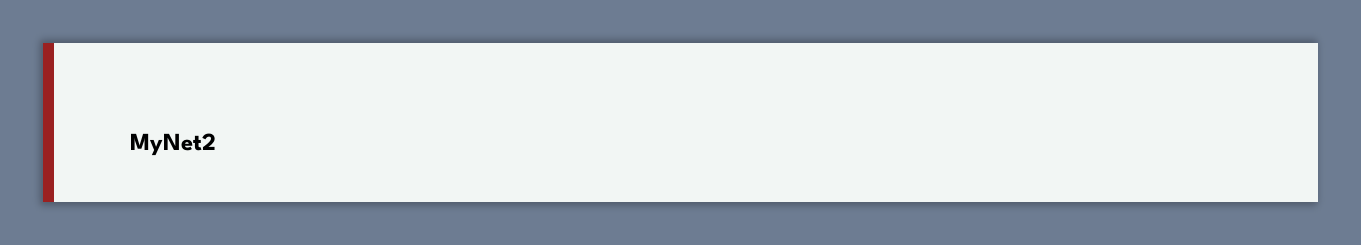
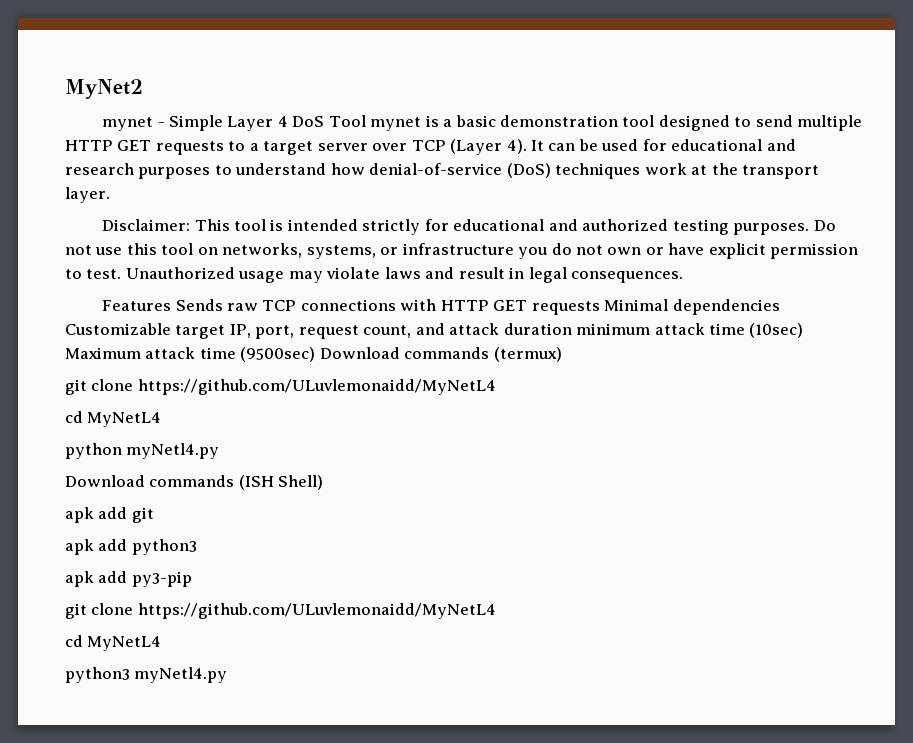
+ mynet - Simple Layer 4 DoS Tool mynet is a basic demonstration tool designed to send multiple HTTP GET requests to a target server over TCP (Layer 4). It can be used for educational and research purposes to understand how denial-of-service (DoS) techniques work at the transport layer.
+ Disclaimer: This tool is intended strictly for educational and authorized testing purposes. Do not use this tool on networks, systems, or infrastructure you do not own or have explicit permission to test. Unauthorized usage may violate laws and result in legal consequences.
+ Features Sends raw TCP connections with HTTP GET requests Minimal dependencies Customizable target IP, port, request count, and attack duration minimum attack time (10sec) Maximum attack time (9500sec) Download commands (termux)
+ git clone https://github.com/ULuvlemonaidd/MyNetL4
+ cd MyNetL4
+ python myNetl4.py
+ Download commands (ISH Shell)
+ apk add git
+ apk add python3
+ apk add py3-pip
+ git clone https://github.com/ULuvlemonaidd/MyNetL4
+ cd MyNetL4
+ python3 myNetl4.py

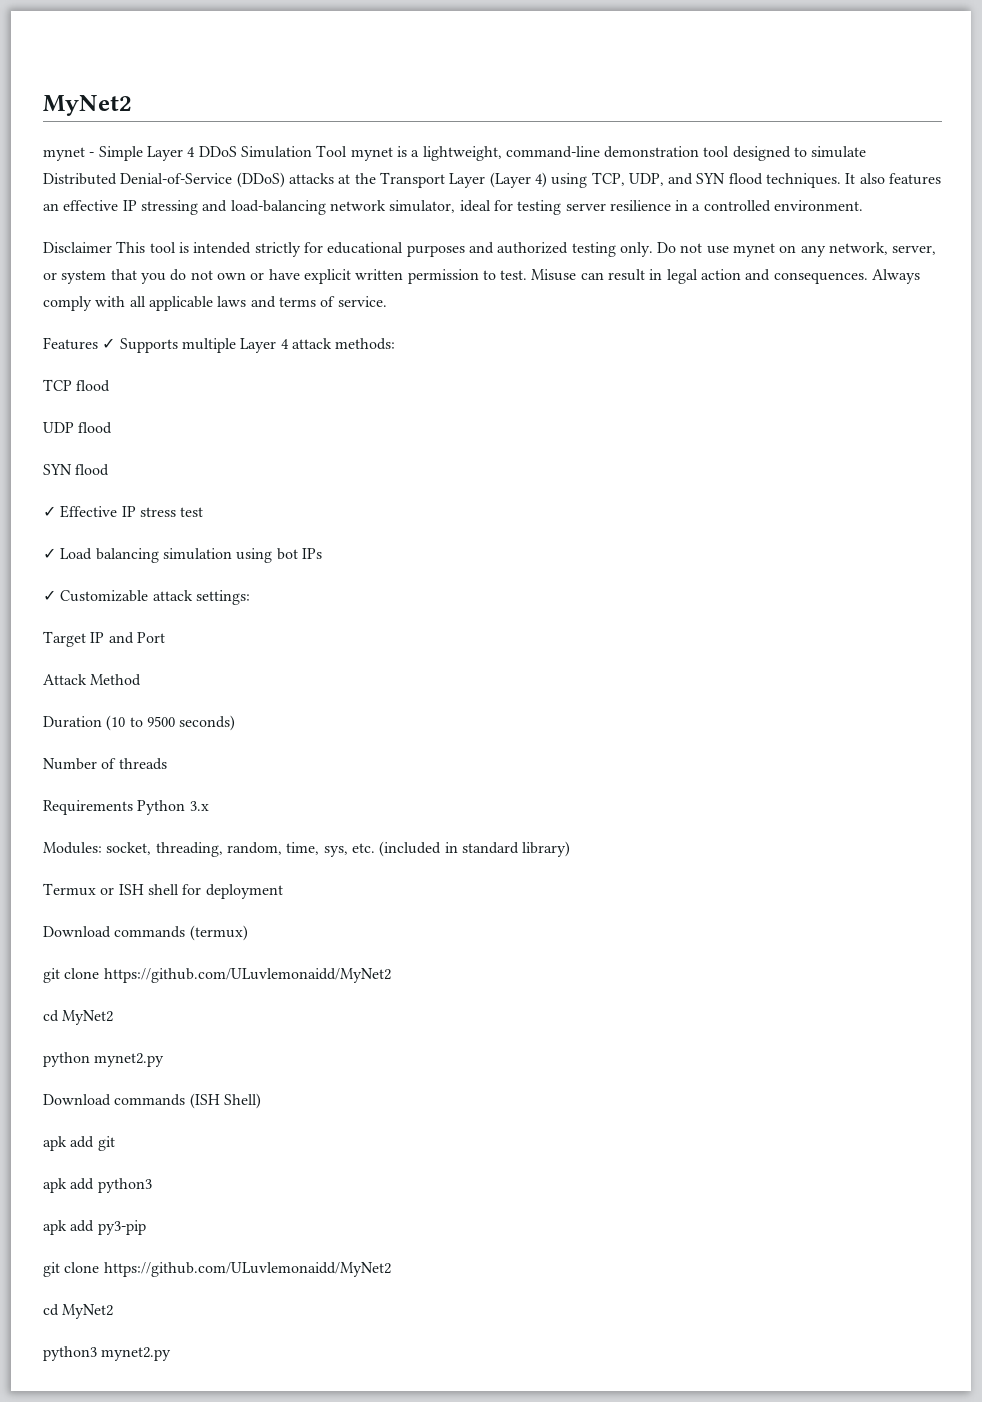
- mynet - Simple Layer 4 DoS Tool mynet is a basic demonstration tool designed to send multiple HTTP GET requests to a target server over TCP (Layer 4). It can be used for educational and research purposes to understand how denial-of-service (DoS) techniques work at the transport layer.
- Disclaimer: This tool is intended strictly for educational and authorized testing purposes.
+ mynet - Simple Layer 4 DDoS Simulation Tool mynet is a lightweight, command-line demonstration tool designed to simulate Distributed Denial-of-Service (DDoS) attacks at the Transport Layer (Layer 4) using TCP, UDP, and SYN flood techniques. It also features an effective IP stressing and load-balancing network simulator, ideal for testing server resilience in a controlled environment.
+ Disclaimer This tool is intended strictly for educational purposes and authorized testing only.
- Do not use this tool on networks, systems, or infrastructure you do not own or have explicit permission to test.
+ Do not use mynet on any network, server, or system that you do not own or have explicit written permission to test.
- Unauthorized usage may violate laws and result in legal consequences.
- Features Sends raw TCP connections with HTTP GET requests Minimal dependencies Customizable target IP, port, request count, and attack duration minimum attack time (10sec) Maximum attack time (9500sec) Download commands (termux)
- git clone https://github.com/ULuvlemonaidd/MyNetL4
- cd MyNetL4
+ Misuse can result in legal action and consequences. Always comply with all applicable laws and terms of service.
+ Features ✓ Supports multiple Layer 4 attack methods:
+ TCP flood
+ UDP flood
+ SYN flood
+ ✓ Effective IP stress test
+ ✓ Load balancing simulation using bot IPs
+ ✓ Customizable attack settings:
+ Target IP and Port
+ Attack Method
+ Duration (10 to 9500 seconds)
+ Number of threads
+ Requirements Python 3.x
+ Modules: socket, threading, random, time, sys, etc. (included in standard library)
+ Termux or ISH shell for deployment
+ Download commands (termux)
+ git clone https://github.com/ULuvlemonaidd/MyNet2
+ cd MyNet2
- python myNetl4.py
+ python mynet2.py
  apk add py3-pip
- git clone https://github.com/ULuvlemonaidd/MyNetL4
- cd MyNetL4
- python3 myNetl4.py
+ git clone https://github.com/ULuvlemonaidd/MyNet2
+ cd MyNet2
+ python3 mynet2.py

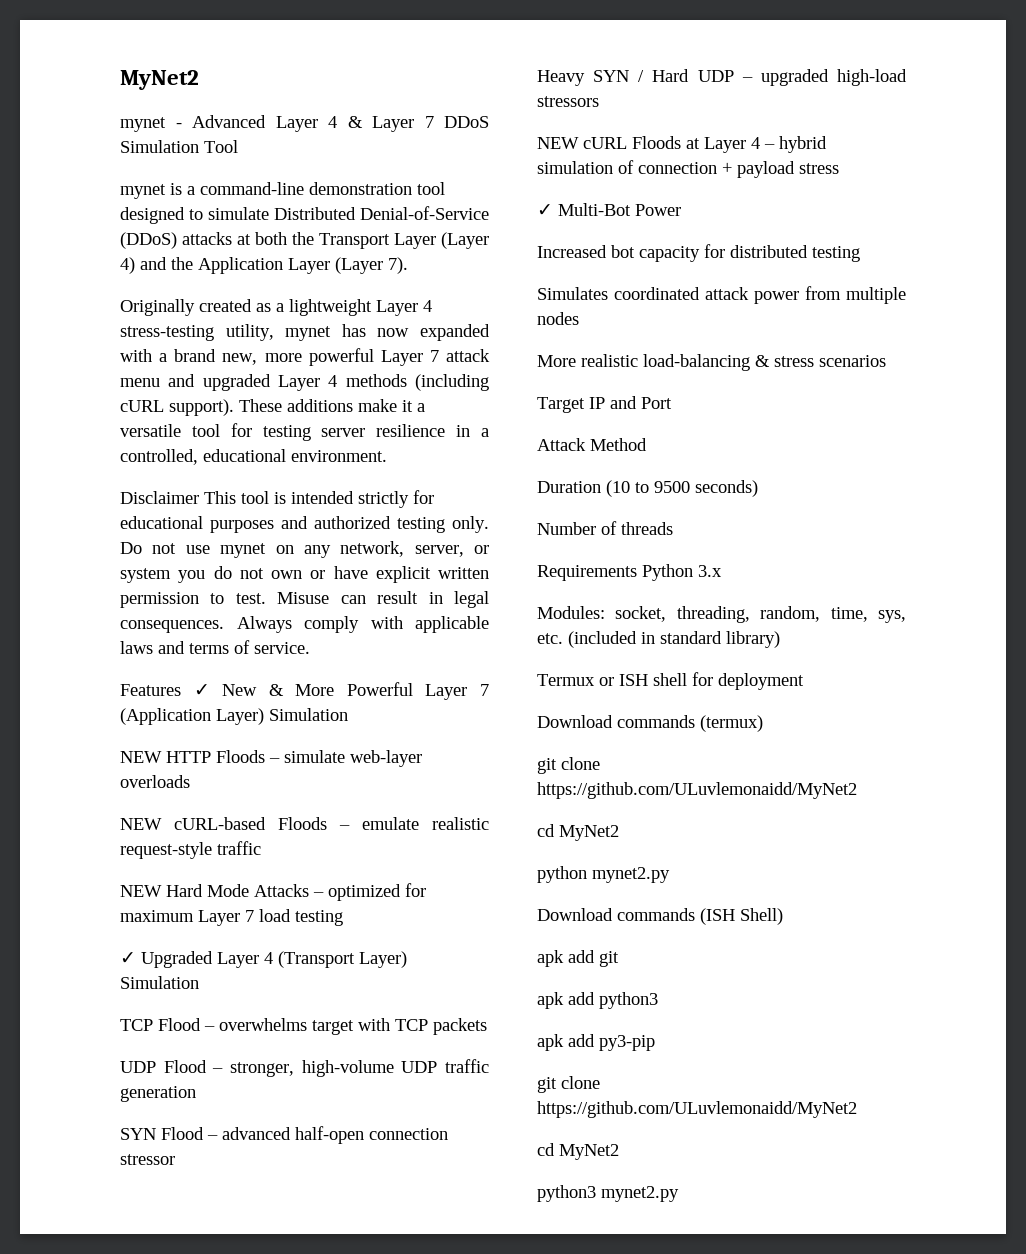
- mynet - Simple Layer 4 DDoS Simulation Tool mynet is a lightweight, command-line demonstration tool designed to simulate Distributed Denial-of-Service (DDoS) attacks at the Transport Layer (Layer 4) using TCP, UDP, and SYN flood techniques. It also features an effective IP stressing and load-balancing network simulator, ideal for testing server resilience in a controlled environment.
+ mynet - Advanced Layer 4 & Layer 7 DDoS Simulation Tool
+ mynet is a command-line demonstration tool designed to simulate Distributed Denial-of-Service (DDoS) attacks at both the Transport Layer (Layer 4) and the Application Layer (Layer 7).
+ Originally created as a lightweight Layer 4 stress-testing utility, mynet has now expanded with a brand new, more powerful Layer 7 attack menu and upgraded Layer 4 methods (including cURL support). These additions make it a versatile tool for testing server resilience in a controlled, educational environment.
- Do not use mynet on any network, server, or system that you do not own or have explicit written permission to test.
+ Do not use mynet on any network, server, or system you do not own or have explicit written permission to test.
- Misuse can result in legal action and consequences.
+ Misuse can result in legal consequences.
- Always comply with all applicable laws and terms of service.
+ Always comply with applicable laws and terms of service.
- Features ✓ Supports multiple Layer 4 attack methods:
- TCP flood
- UDP flood
- SYN flood
- ✓ Effective IP stress test
- ✓ Load balancing simulation using bot IPs
- ✓ Customizable attack settings:
+ Features ✓ New & More Powerful Layer 7 (Application Layer) Simulation
+ NEW HTTP Floods – simulate web-layer overloads
+ NEW cURL-based Floods – emulate realistic request-style traffic
+ NEW Hard Mode Attacks – optimized for maximum Layer 7 load testing
+ ✓ Upgraded Layer 4 (Transport Layer) Simulation
+ TCP Flood – overwhelms target with TCP packets
+ UDP Flood – stronger, high-volume UDP traffic generation
+ SYN Flood – advanced half-open connection stressor
+ Heavy SYN / Hard UDP – upgraded high-load stressors
+ NEW cURL Floods at Layer 4 – hybrid simulation of connection + payload stress
+ ✓ Multi-Bot Power
+ Increased bot capacity for distributed testing
+ Simulates coordinated attack power from multiple nodes
+ More realistic load-balancing & stress scenarios

